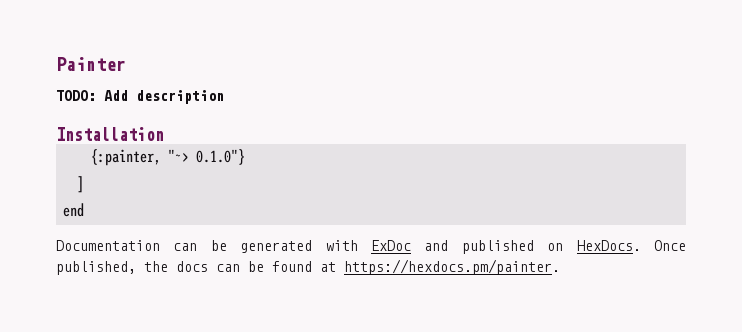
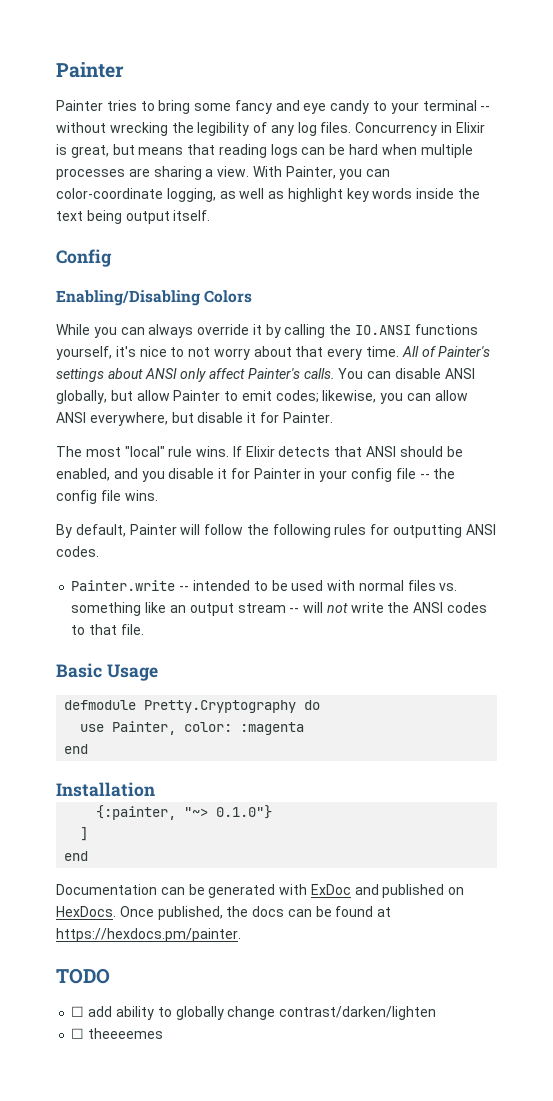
- TODO: Add description
+ Painter tries to bring some fancy and eye candy to your terminal -- without wrecking the legibility of any log files. Concurrency in Elixir is great, but means that reading logs can be hard when multiple processes are sharing a view. With Painter, you can color-coordinate logging, as well as highlight key words inside the text being output itself.
+ Config
+ Enabling/Disabling Colors
+ While you can always override it by calling the IO.ANSI functions yourself, it's nice to not worry about that every time. All of Painter's settings about ANSI only affect Painter's calls. You can disable ANSI globally, but allow Painter to emit codes; likewise, you can allow ANSI everywhere, but disable it for Painter.
+ The most "local" rule wins. If Elixir detects that ANSI should be enabled, and you disable it for Painter in your config file -- the config file wins.
+ By default, Painter will follow the following rules for outputting ANSI codes.
+ Painter.write -- intended to be used with normal files vs. something like an output stream -- will not write the ANSI codes to that file.
+ Basic Usage
+ defmodule Pretty.Cryptography do
+ use Painter, color: :magenta
+ end
+ TODO
+ ☐ add ability to globally change contrast/darken/lighten
+ ☐ theeeemes

